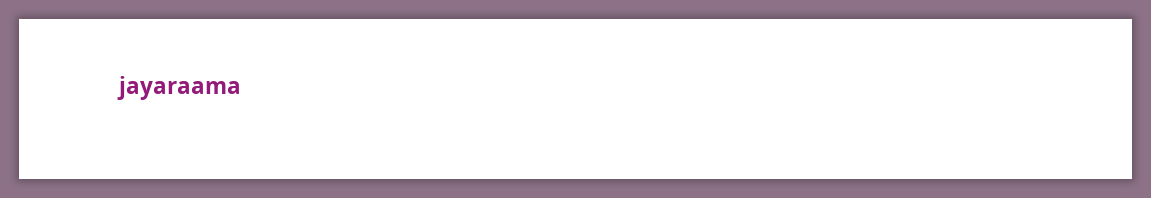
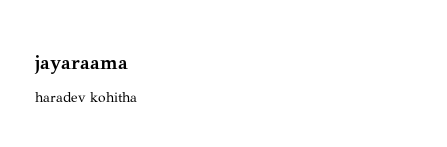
+ haradev kohitha

